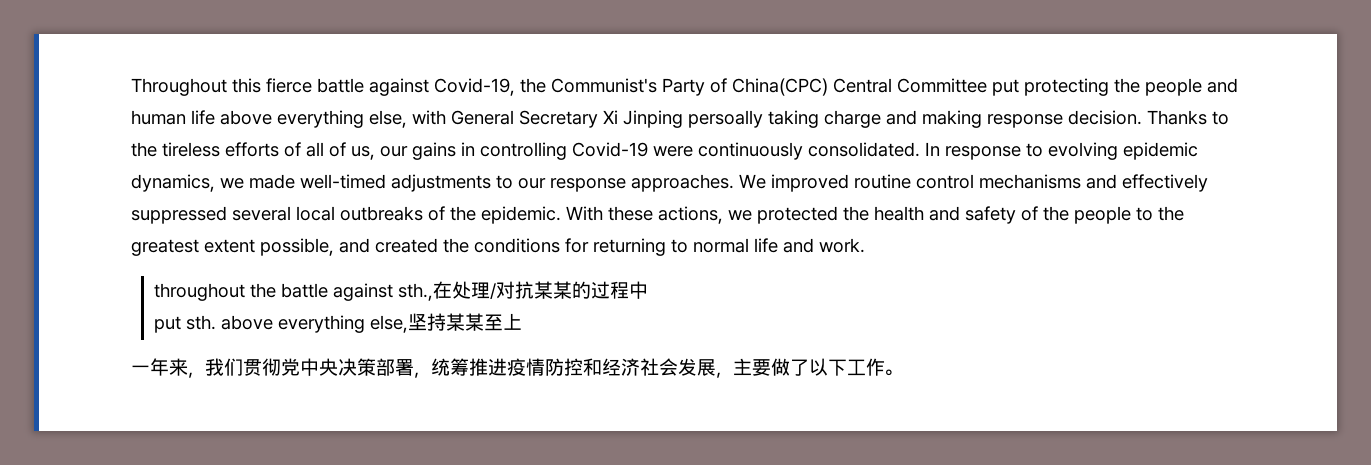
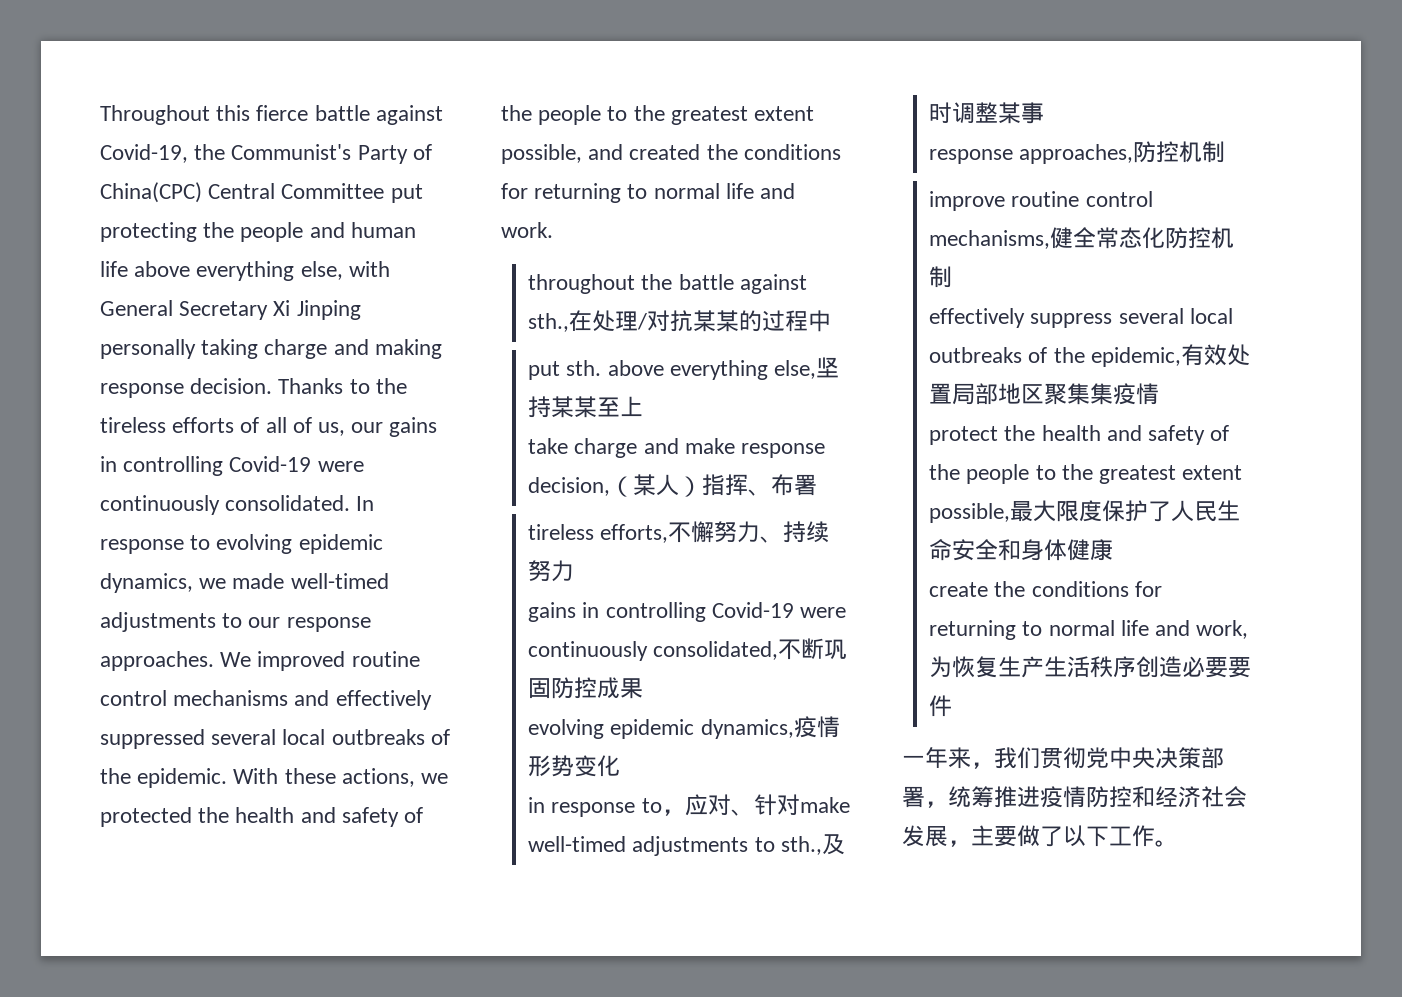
- Throughout this fierce battle against Covid-19, the Communist's Party of China(CPC) Central Committee put protecting the people and human life above everything else, with General Secretary Xi Jinping persoally taking charge and making response decision.
+ Throughout this fierce battle against Covid-19, the Communist's Party of China(CPC) Central Committee put protecting the people and human life above everything else, with General Secretary Xi Jinping personally taking charge and making response decision.
+ take charge and make response decision,（某人）指挥、布署
+ tireless efforts,不懈努力、持续努力
+ gains in controlling Covid-19 were continuously consolidated,不断巩固防控成果
+ evolving epidemic dynamics,疫情形势变化
+ in response to，应对、针对make well-timed adjustments to sth.,及时调整某事
+ response approaches,防控机制
+ improve routine control mechanisms,健全常态化防控机制
+ effectively suppress several local outbreaks of the epidemic,有效处置局部地区聚集集疫情
+ protect the health and safety of the people to the greatest extent possible,最大限度保护了人民生命安全和身体健康
+ create the conditions for returning to normal life and work,为恢复生产生活秩序创造必要要件

